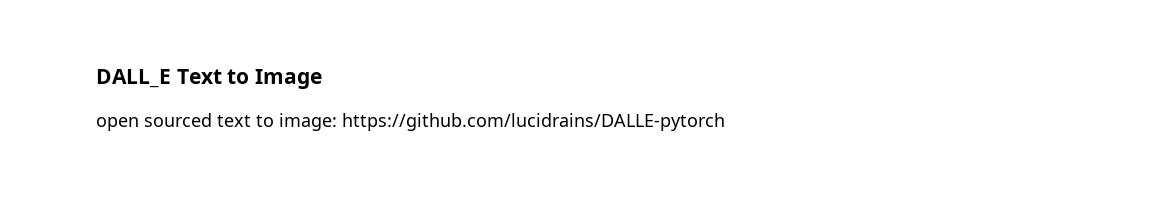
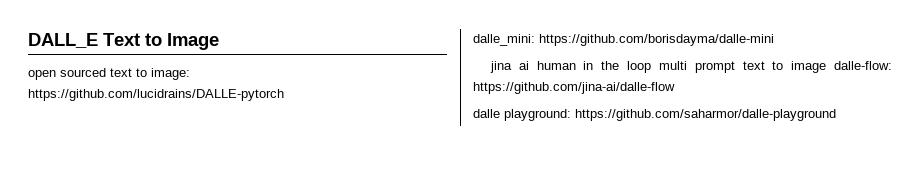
+ dalle_mini: https://github.com/borisdayma/dalle-mini
+ jina ai human in the loop multi prompt text to image dalle-flow: https://github.com/jina-ai/dalle-flow
+ dalle playground: https://github.com/saharmor/dalle-playground

